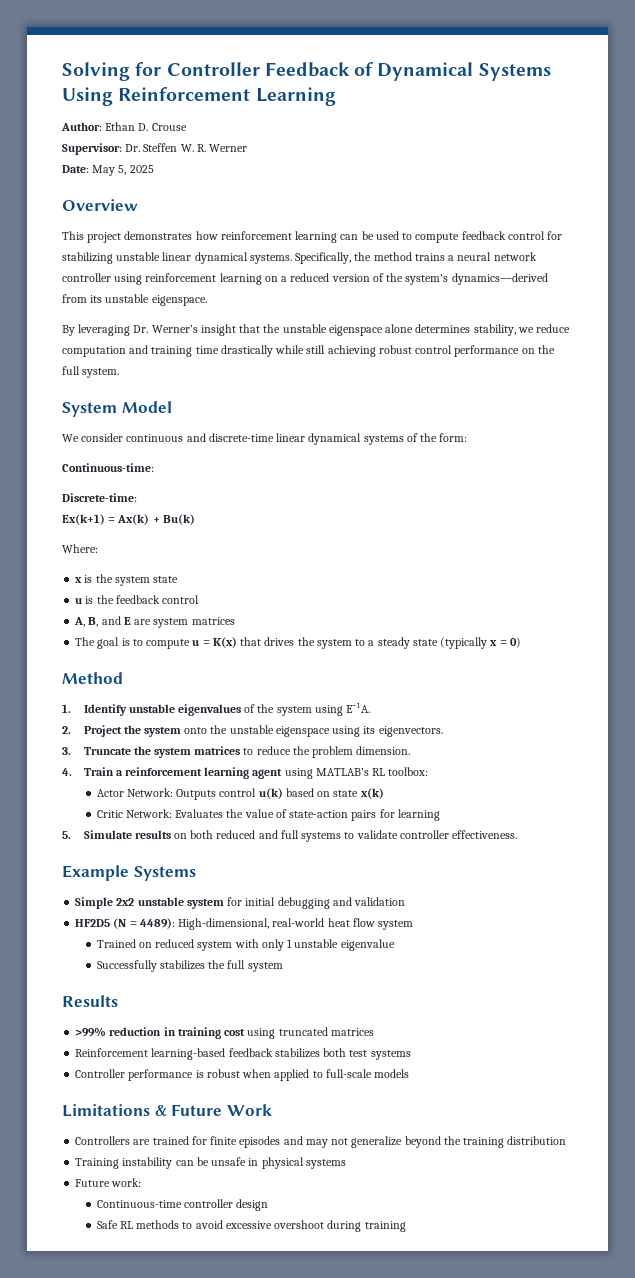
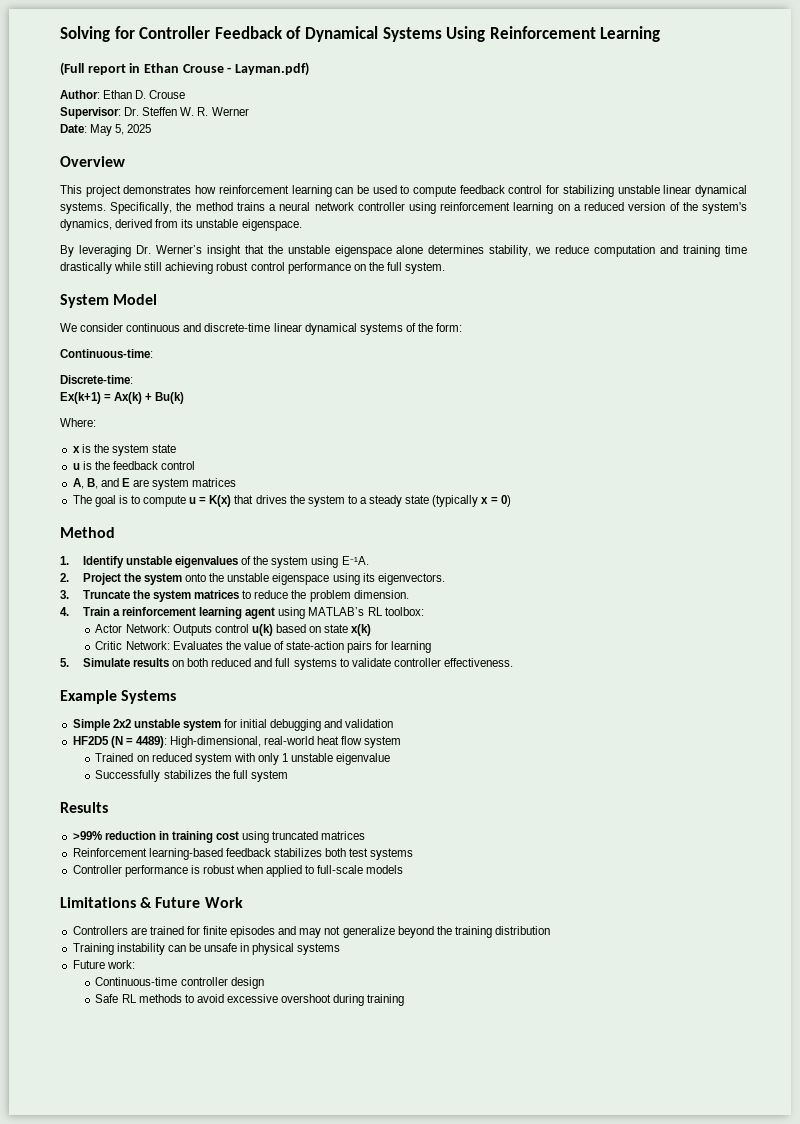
+ (Full report in Ethan Crouse - Layman.pdf)
- Specifically, the method trains a neural network controller using reinforcement learning on a reduced version of the system's dynamics—derived from its unstable eigenspace.
+ Specifically, the method trains a neural network controller using reinforcement learning on a reduced version of the system's dynamics, derived from its unstable eigenspace.

